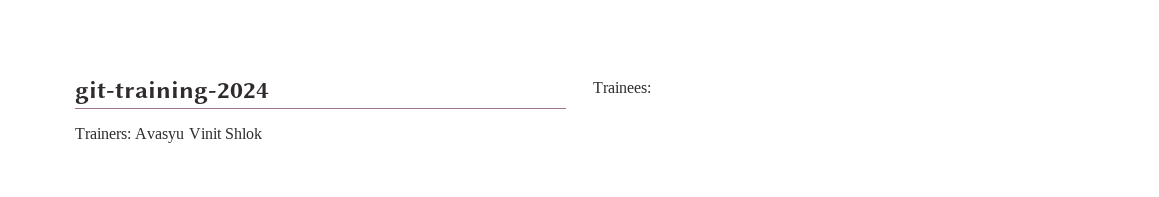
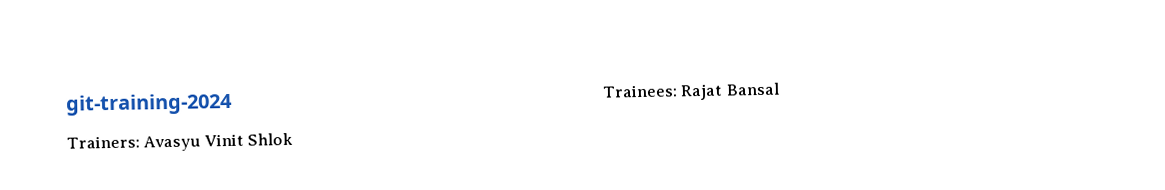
- Trainees:
+ Trainees: Rajat Bansal

